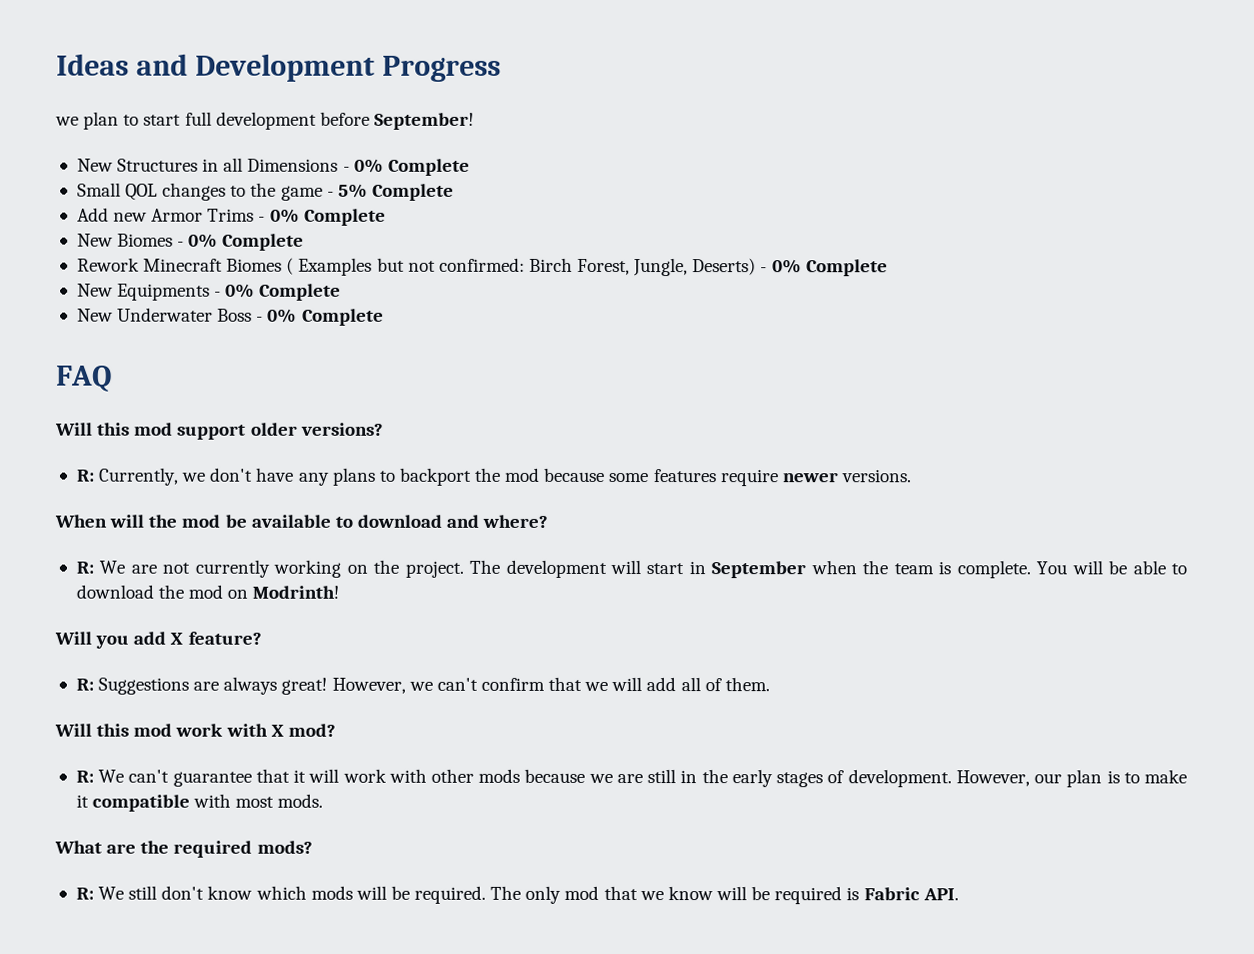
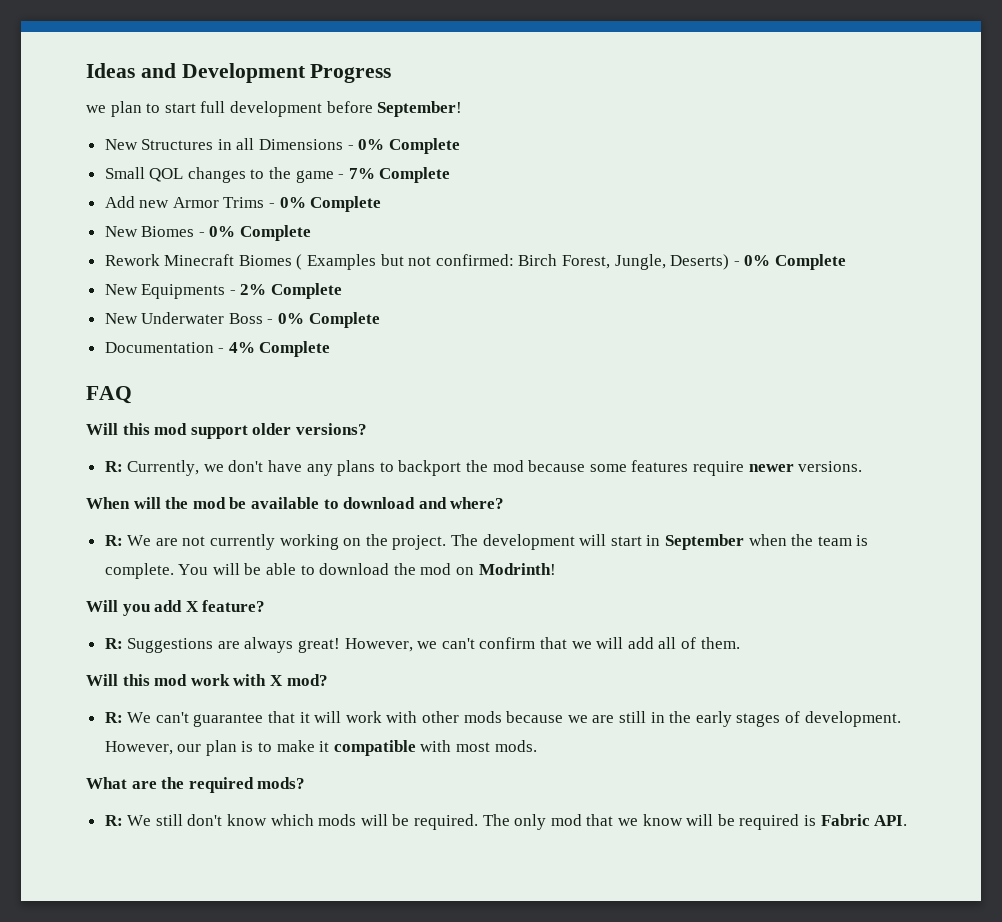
- Small QOL changes to the game - 5% Complete
+ Small QOL changes to the game - 7% Complete
- New Equipments - 0% Complete
+ New Equipments - 2% Complete
+ Documentation - 4% Complete

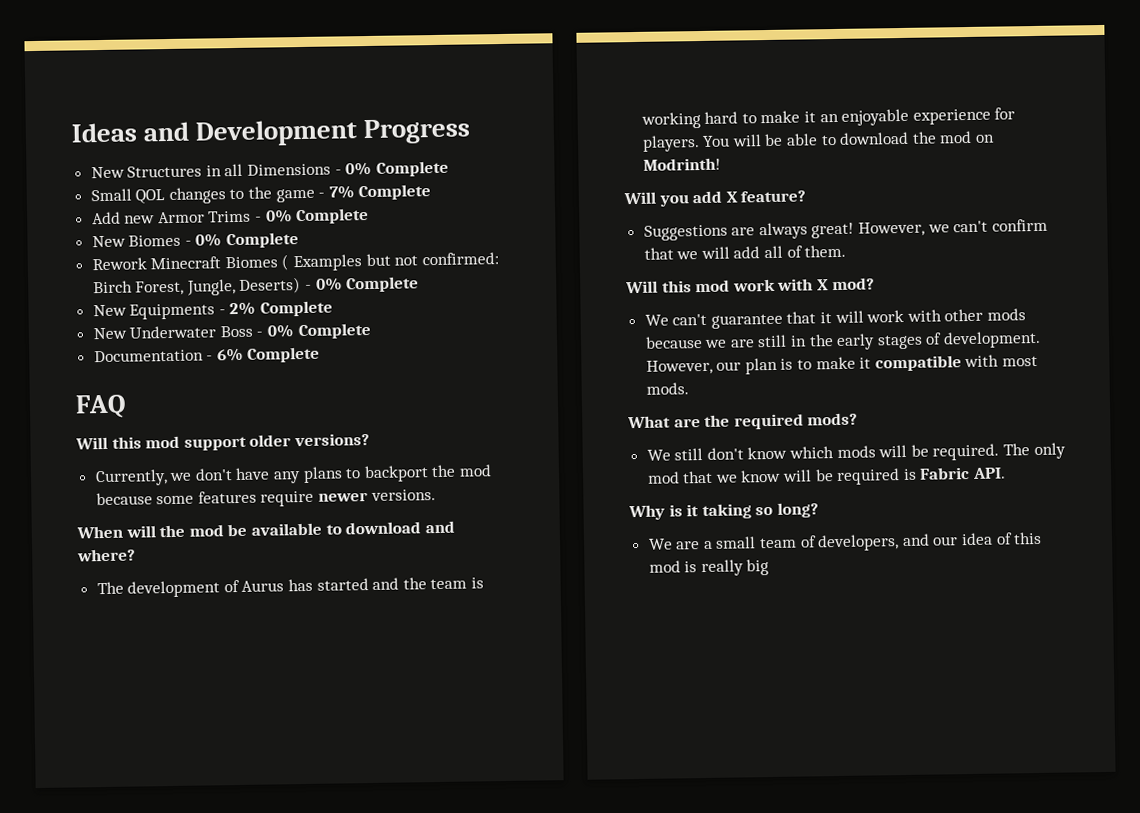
- we plan to start full development before September!
- Documentation - 4% Complete
+ Documentation - 6% Complete
- R: Currently, we don't have any plans to backport the mod because some features require newer versions.
+ Currently, we don't have any plans to backport the mod because some features require newer versions.
- R: We are not currently working on the project. The development will start in September when the team is complete.
+ The development of Aurus has started and the team is working hard to make it an enjoyable experience for players.
- R: Suggestions are always great!
+ Suggestions are always great!
- R: We can't guarantee that it will work with other mods because we are still in the early stages of development.
+ We can't guarantee that it will work with other mods because we are still in the early stages of development.
- R: We still don't know which mods will be required.
+ We still don't know which mods will be required.
+ Why is it taking so long?
+ We are a small team of developers, and our idea of this mod is really big

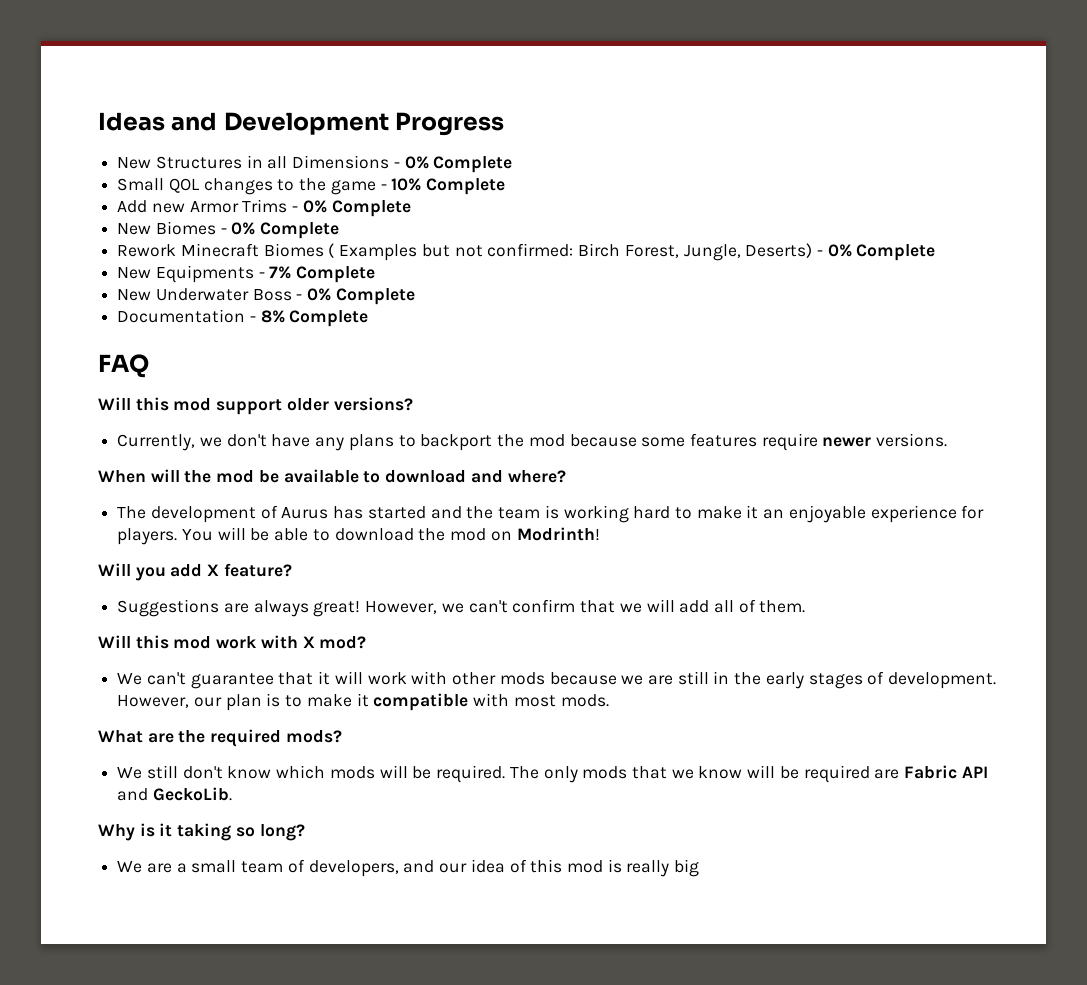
- Small QOL changes to the game - 7% Complete
+ Small QOL changes to the game - 10% Complete
- New Equipments - 2% Complete
+ New Equipments - 7% Complete
- Documentation - 6% Complete
+ Documentation - 8% Complete
- The only mod that we know will be required is Fabric API.
+ The only mods that we know will be required are Fabric API and GeckoLib.

